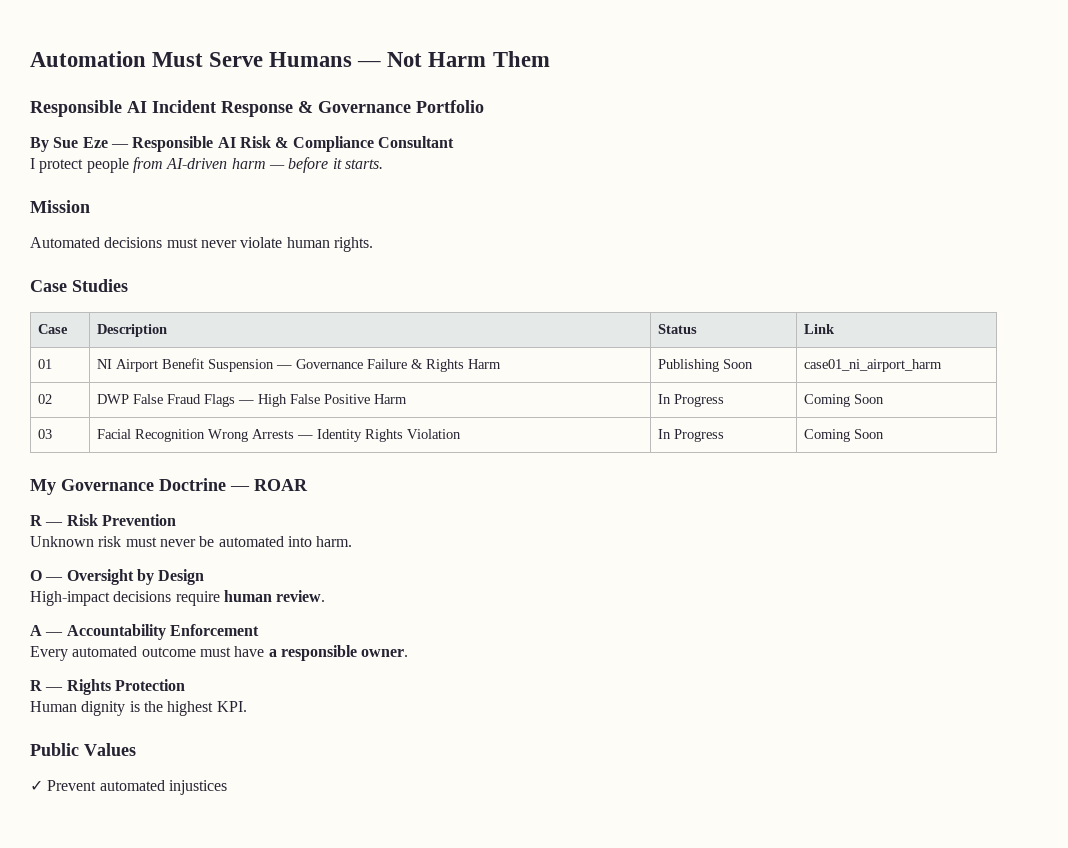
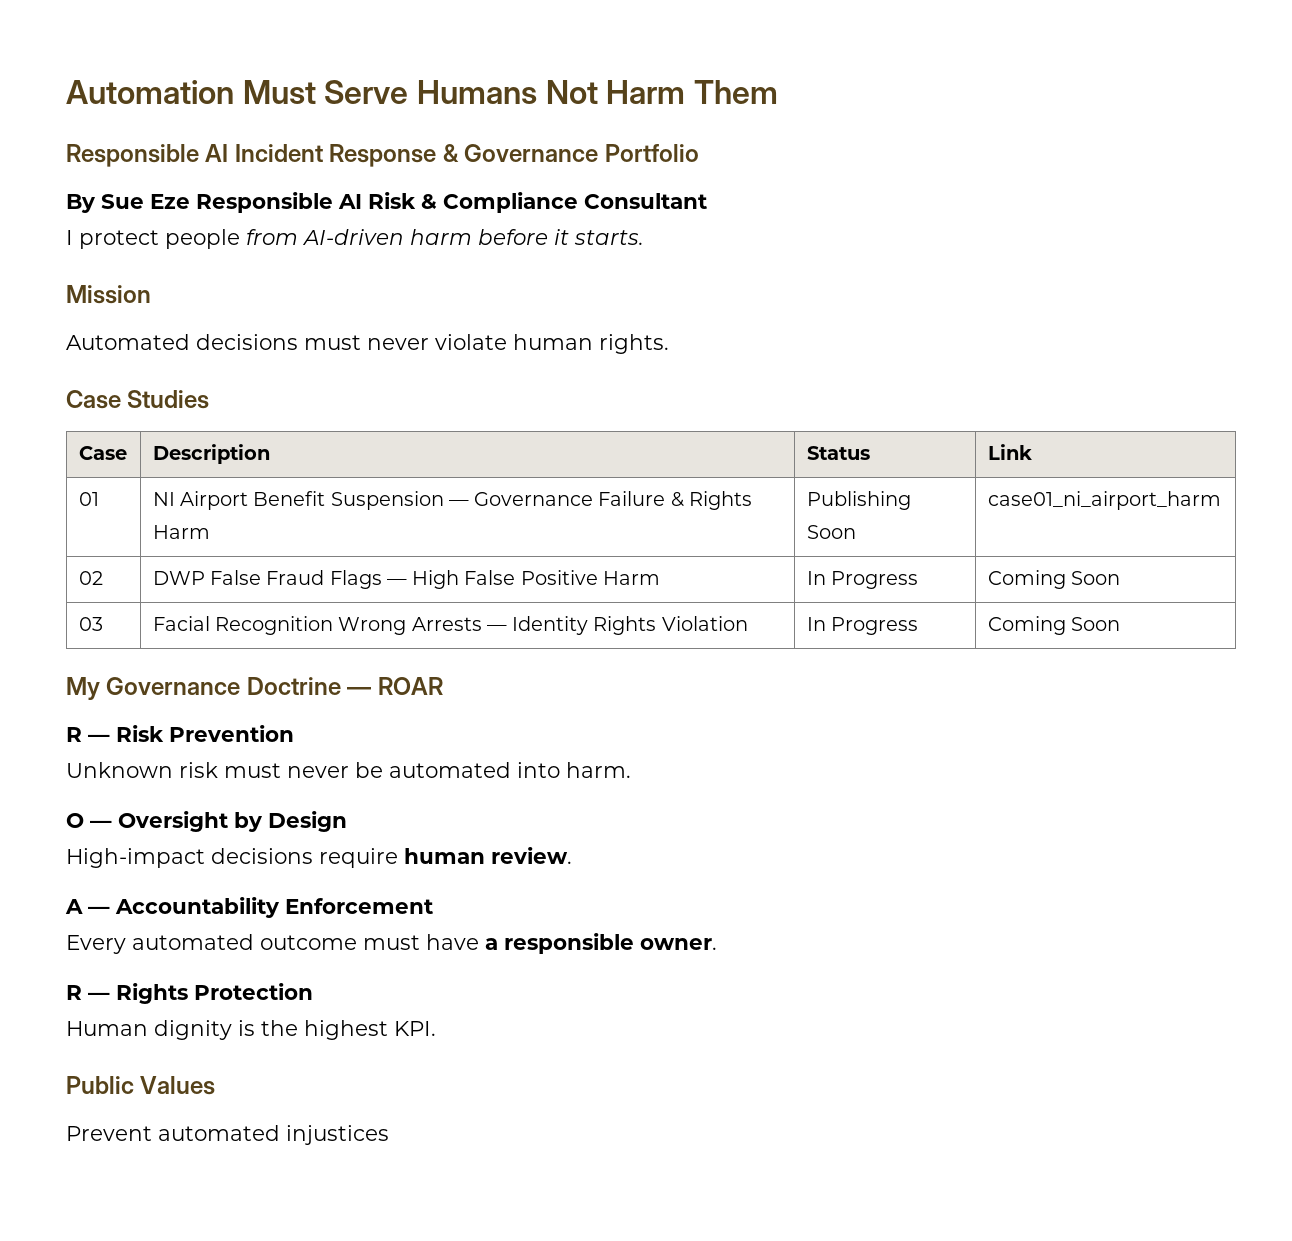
- Automation Must Serve Humans — Not Harm Them
+ Automation Must Serve Humans Not Harm Them
- By Sue Eze — Responsible AI Risk & Compliance Consultant
+ By Sue Eze Responsible AI Risk & Compliance Consultant
- I protect people from AI-driven harm — before it starts.
+ I protect people from AI-driven harm before it starts.
- ✓ Prevent automated injustices
+ Prevent automated injustices

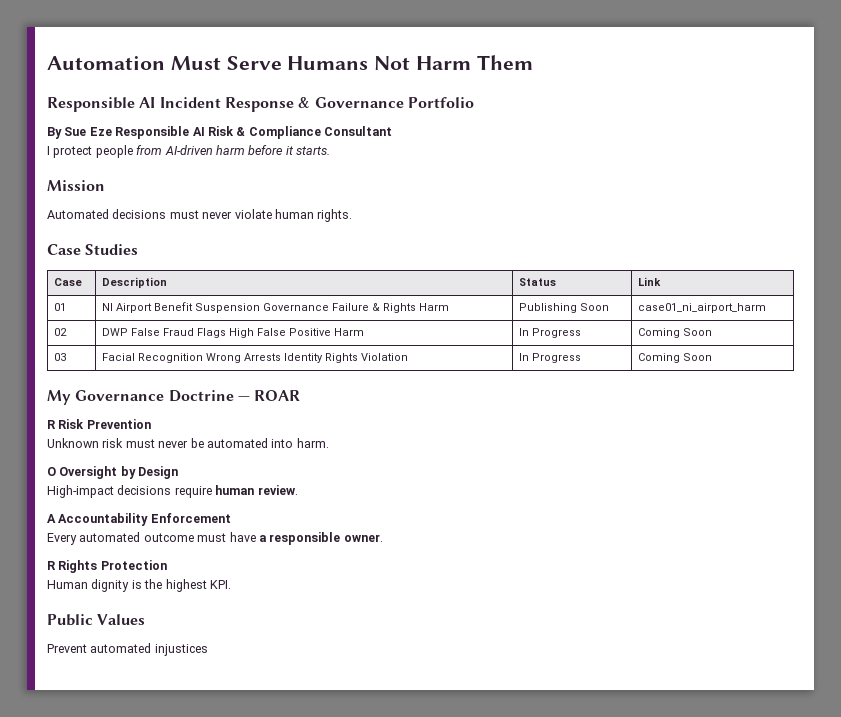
- 01 | NI Airport Benefit Suspension — Governance Failure & Rights Harm | Publishing Soon | case01_ni_airport_harm
+ 01 | NI Airport Benefit Suspension Governance Failure & Rights Harm | Publishing Soon | case01_ni_airport_harm
- 02 | DWP False Fraud Flags — High False Positive Harm | In Progress | Coming Soon
+ 02 | DWP False Fraud Flags High False Positive Harm | In Progress | Coming Soon
- 03 | Facial Recognition Wrong Arrests — Identity Rights Violation | In Progress | Coming Soon
+ 03 | Facial Recognition Wrong Arrests Identity Rights Violation | In Progress | Coming Soon
- R — Risk Prevention
+ R Risk Prevention
- O — Oversight by Design
+ O Oversight by Design
- A — Accountability Enforcement
+ A Accountability Enforcement
- R — Rights Protection
+ R Rights Protection

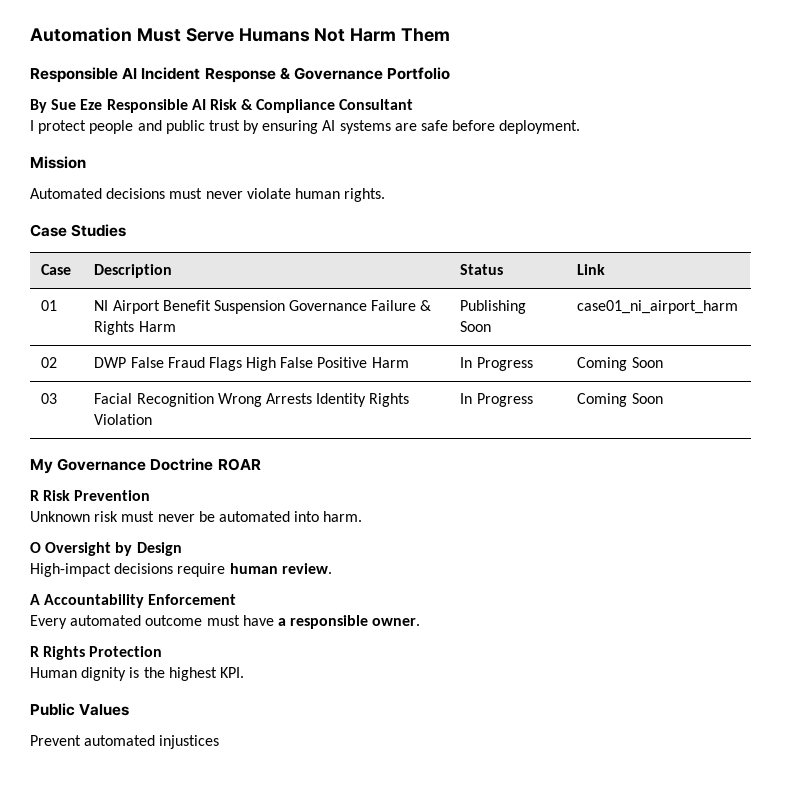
- I protect people from AI-driven harm before it starts.
+ I protect people and public trust by ensuring AI systems are safe before deployment.
- My Governance Doctrine — ROAR
+ My Governance Doctrine ROAR

